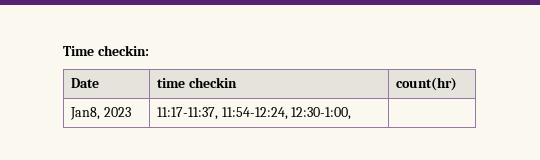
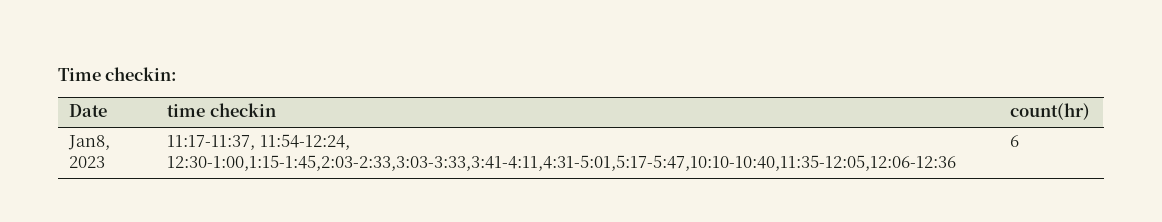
- Jan8, 2023 | 11:17-11:37, 11:54-12:24, 12:30-1:00, |
+ Jan8, 2023 | 11:17-11:37, 11:54-12:24, 12:30-1:00,1:15-1:45,2:03-2:33,3:03-3:33,3:41-4:11,4:31-5:01,5:17-5:47,10:10-10:40,11:35-12:05,12:06-12:36 | 6

